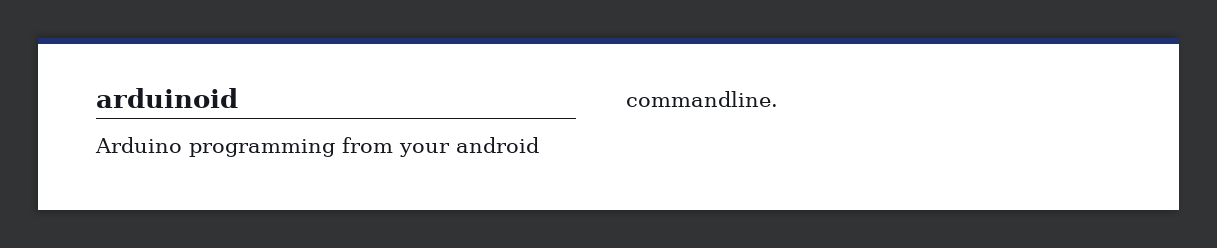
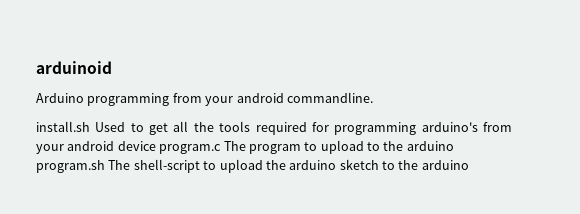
+ install.sh Used to get all the tools required for programming arduino's from your android device program.c The program to upload to the arduino program.sh The shell-script to upload the arduino sketch to the arduino

